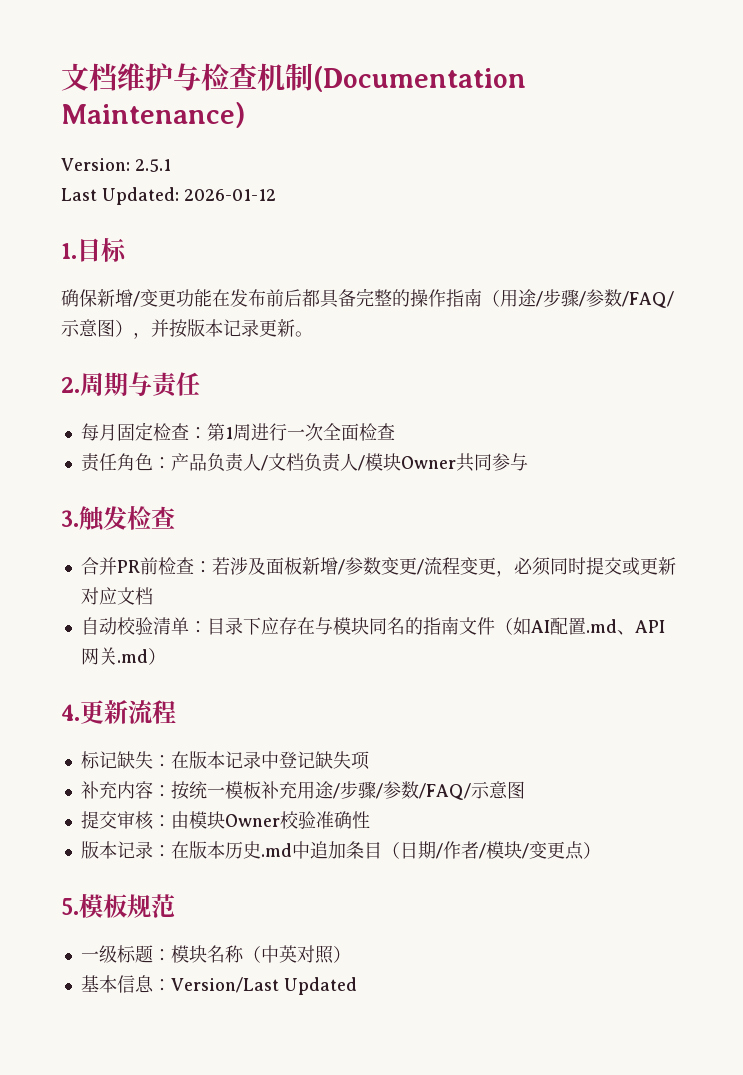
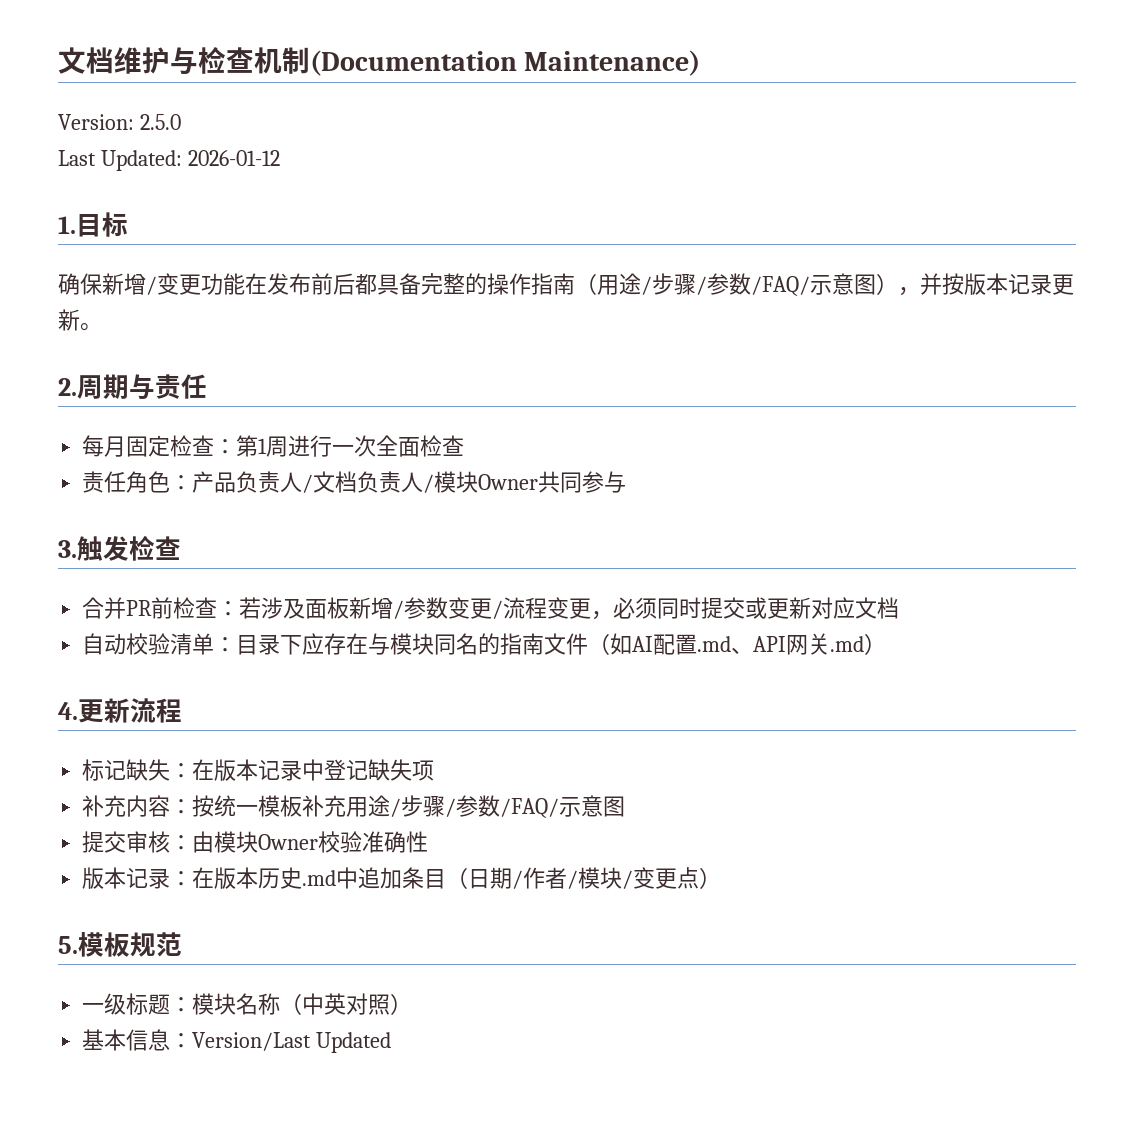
- Version: 2.5.1
+ Version: 2.5.0

